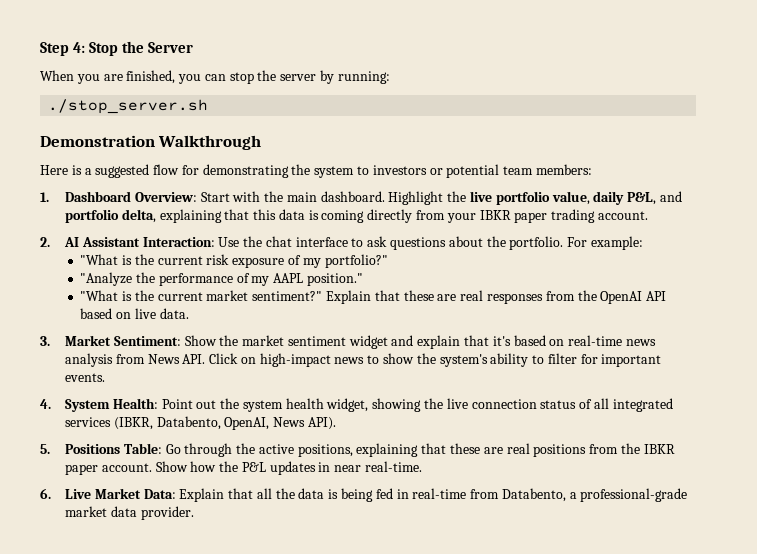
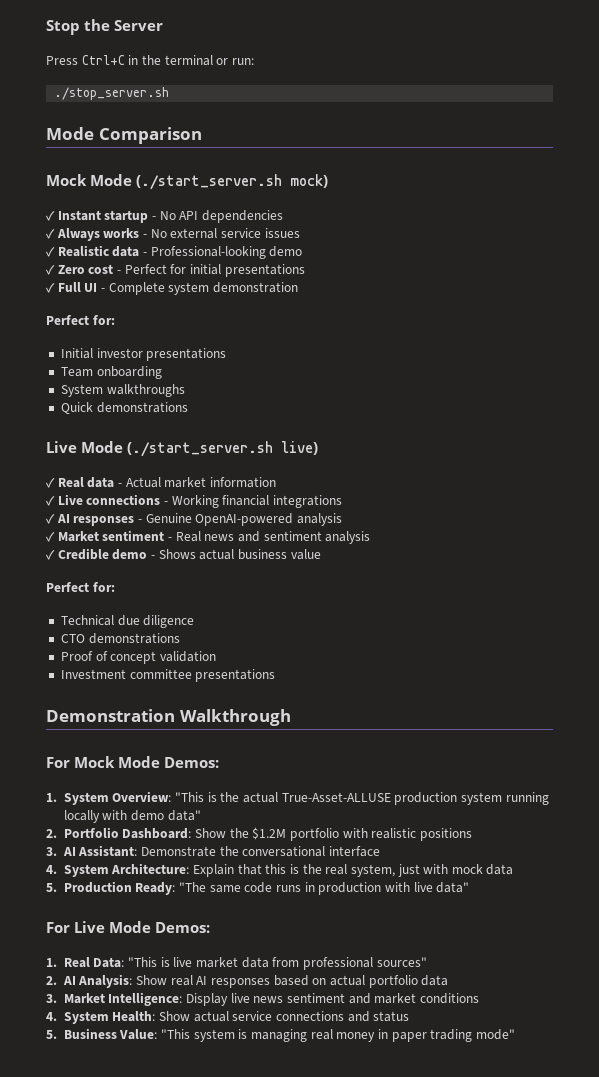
- Step 4: Stop the Server
+ Stop the Server
- When you are finished, you can stop the server by running:
+ Press Ctrl+C in the terminal or run:
  ./stop_server.sh
+ Mode Comparison
+ Mock Mode (./start_server.sh mock)
+ ✓ Instant startup - No API dependencies
+ ✓ Always works - No external service issues
+ ✓ Realistic data - Professional-looking demo
+ ✓ Zero cost - Perfect for initial presentations
+ ✓ Full UI - Complete system demonstration
+ Perfect for:
+ Initial investor presentations
+ Team onboarding
+ System walkthroughs
+ Quick demonstrations
+ Live Mode (./start_server.sh live)
+ ✓ Real data - Actual market information
+ ✓ Live connections - Working financial integrations
+ ✓ AI responses - Genuine OpenAI-powered analysis
+ ✓ Market sentiment - Real news and sentiment analysis
+ ✓ Credible demo - Shows actual business value
+ Perfect for:
+ Technical due diligence
+ CTO demonstrations
+ Proof of concept validation
+ Investment committee presentations
  Demonstration Walkthrough
- Here is a suggested flow for demonstrating the system to investors or potential team members:
- 1. Dashboard Overview: Start with the main dashboard. Highlight the live portfolio value, daily P&L, and portfolio delta, explaining that this data is coming directly from your IBKR paper trading account.
- 2. AI Assistant Interaction: Use the chat interface to ask questions about the portfolio. For example:
- "What is the current risk exposure of my portfolio?"
- "Analyze the performance of my AAPL position."
- "What is the current market sentiment?" Explain that these are real responses from the OpenAI API based on live data.
- 3. Market Sentiment: Show the market sentiment widget and explain that it's based on real-time news analysis from News API. Click on high-impact news to show the system's ability to filter for important events.
- 4. System Health: Point out the system health widget, showing the live connection status of all integrated services (IBKR, Databento, OpenAI, News API).
- 5. Positions Table: Go through the active positions, explaining that these are real positions from the IBKR paper account. Show how the P&L updates in near real-time.
- 6. Live Market Data: Explain that all the data is being fed in real-time from Databento, a professional-grade market data provider.
+ For Mock Mode Demos:
+ 1. System Overview: "This is the actual True-Asset-ALLUSE production system running locally with demo data"
+ 2. Portfolio Dashboard: Show the $1.2M portfolio with realistic positions
+ 3. AI Assistant: Demonstrate the conversational interface
+ 4. System Architecture: Explain that this is the real system, just with mock data
+ 5. Production Ready: "The same code runs in production with live data"
+ For Live Mode Demos:
+ 1. Real Data: "This is live market data from professional sources"
+ 2. AI Analysis: Show real AI responses based on actual portfolio data
+ 3. Market Intelligence: Display live news sentiment and market conditions
+ 4. System Health: Show actual service connections and status
+ 5. Business Value: "This system is managing real money in paper trading mode"

